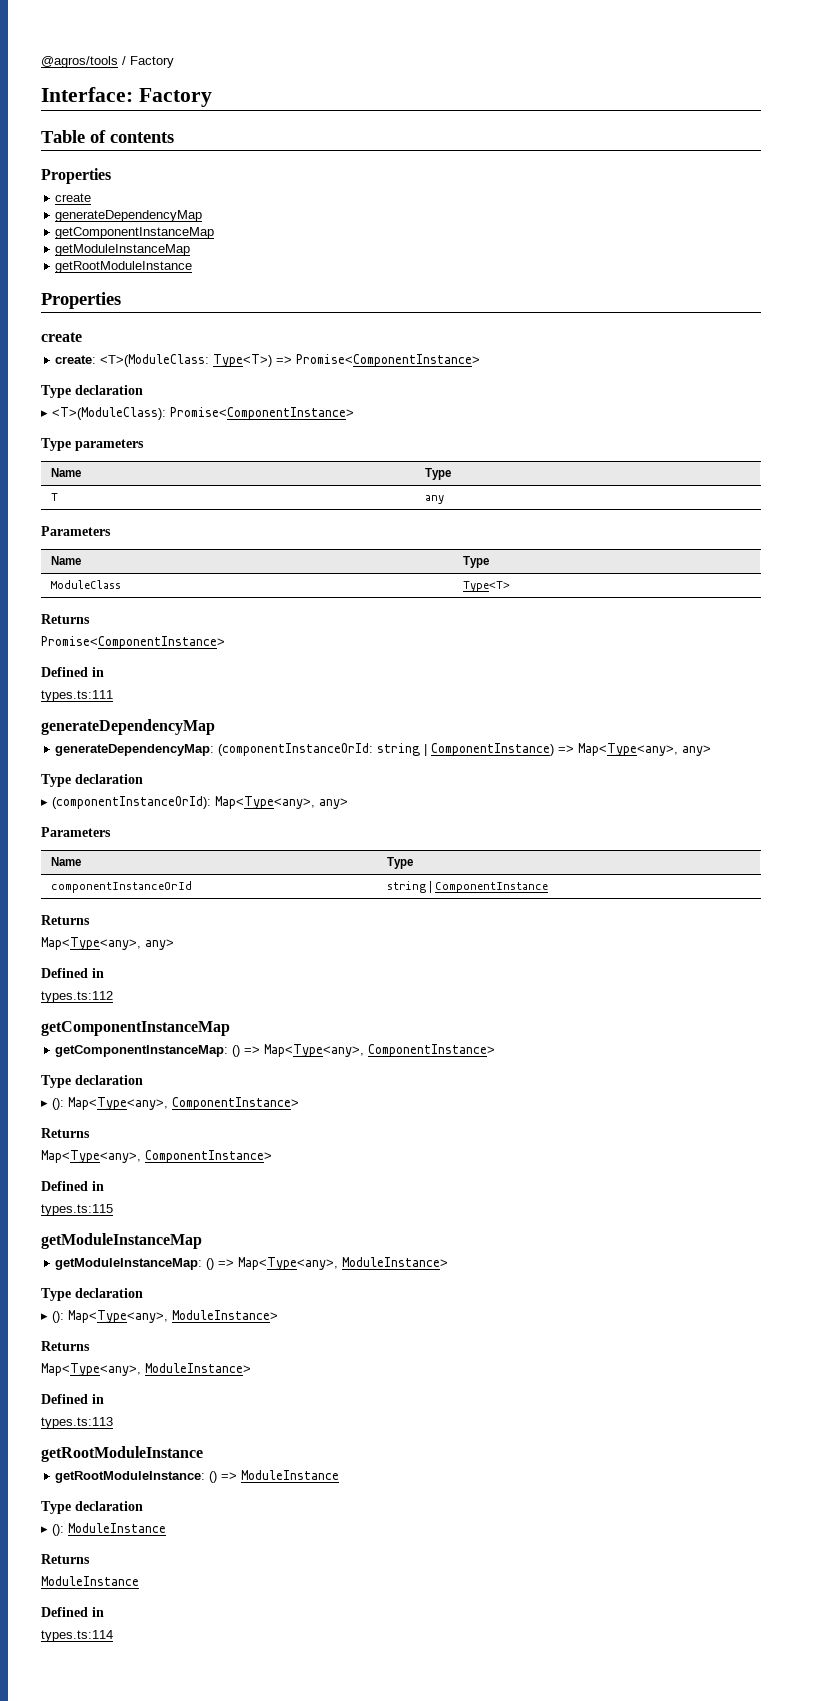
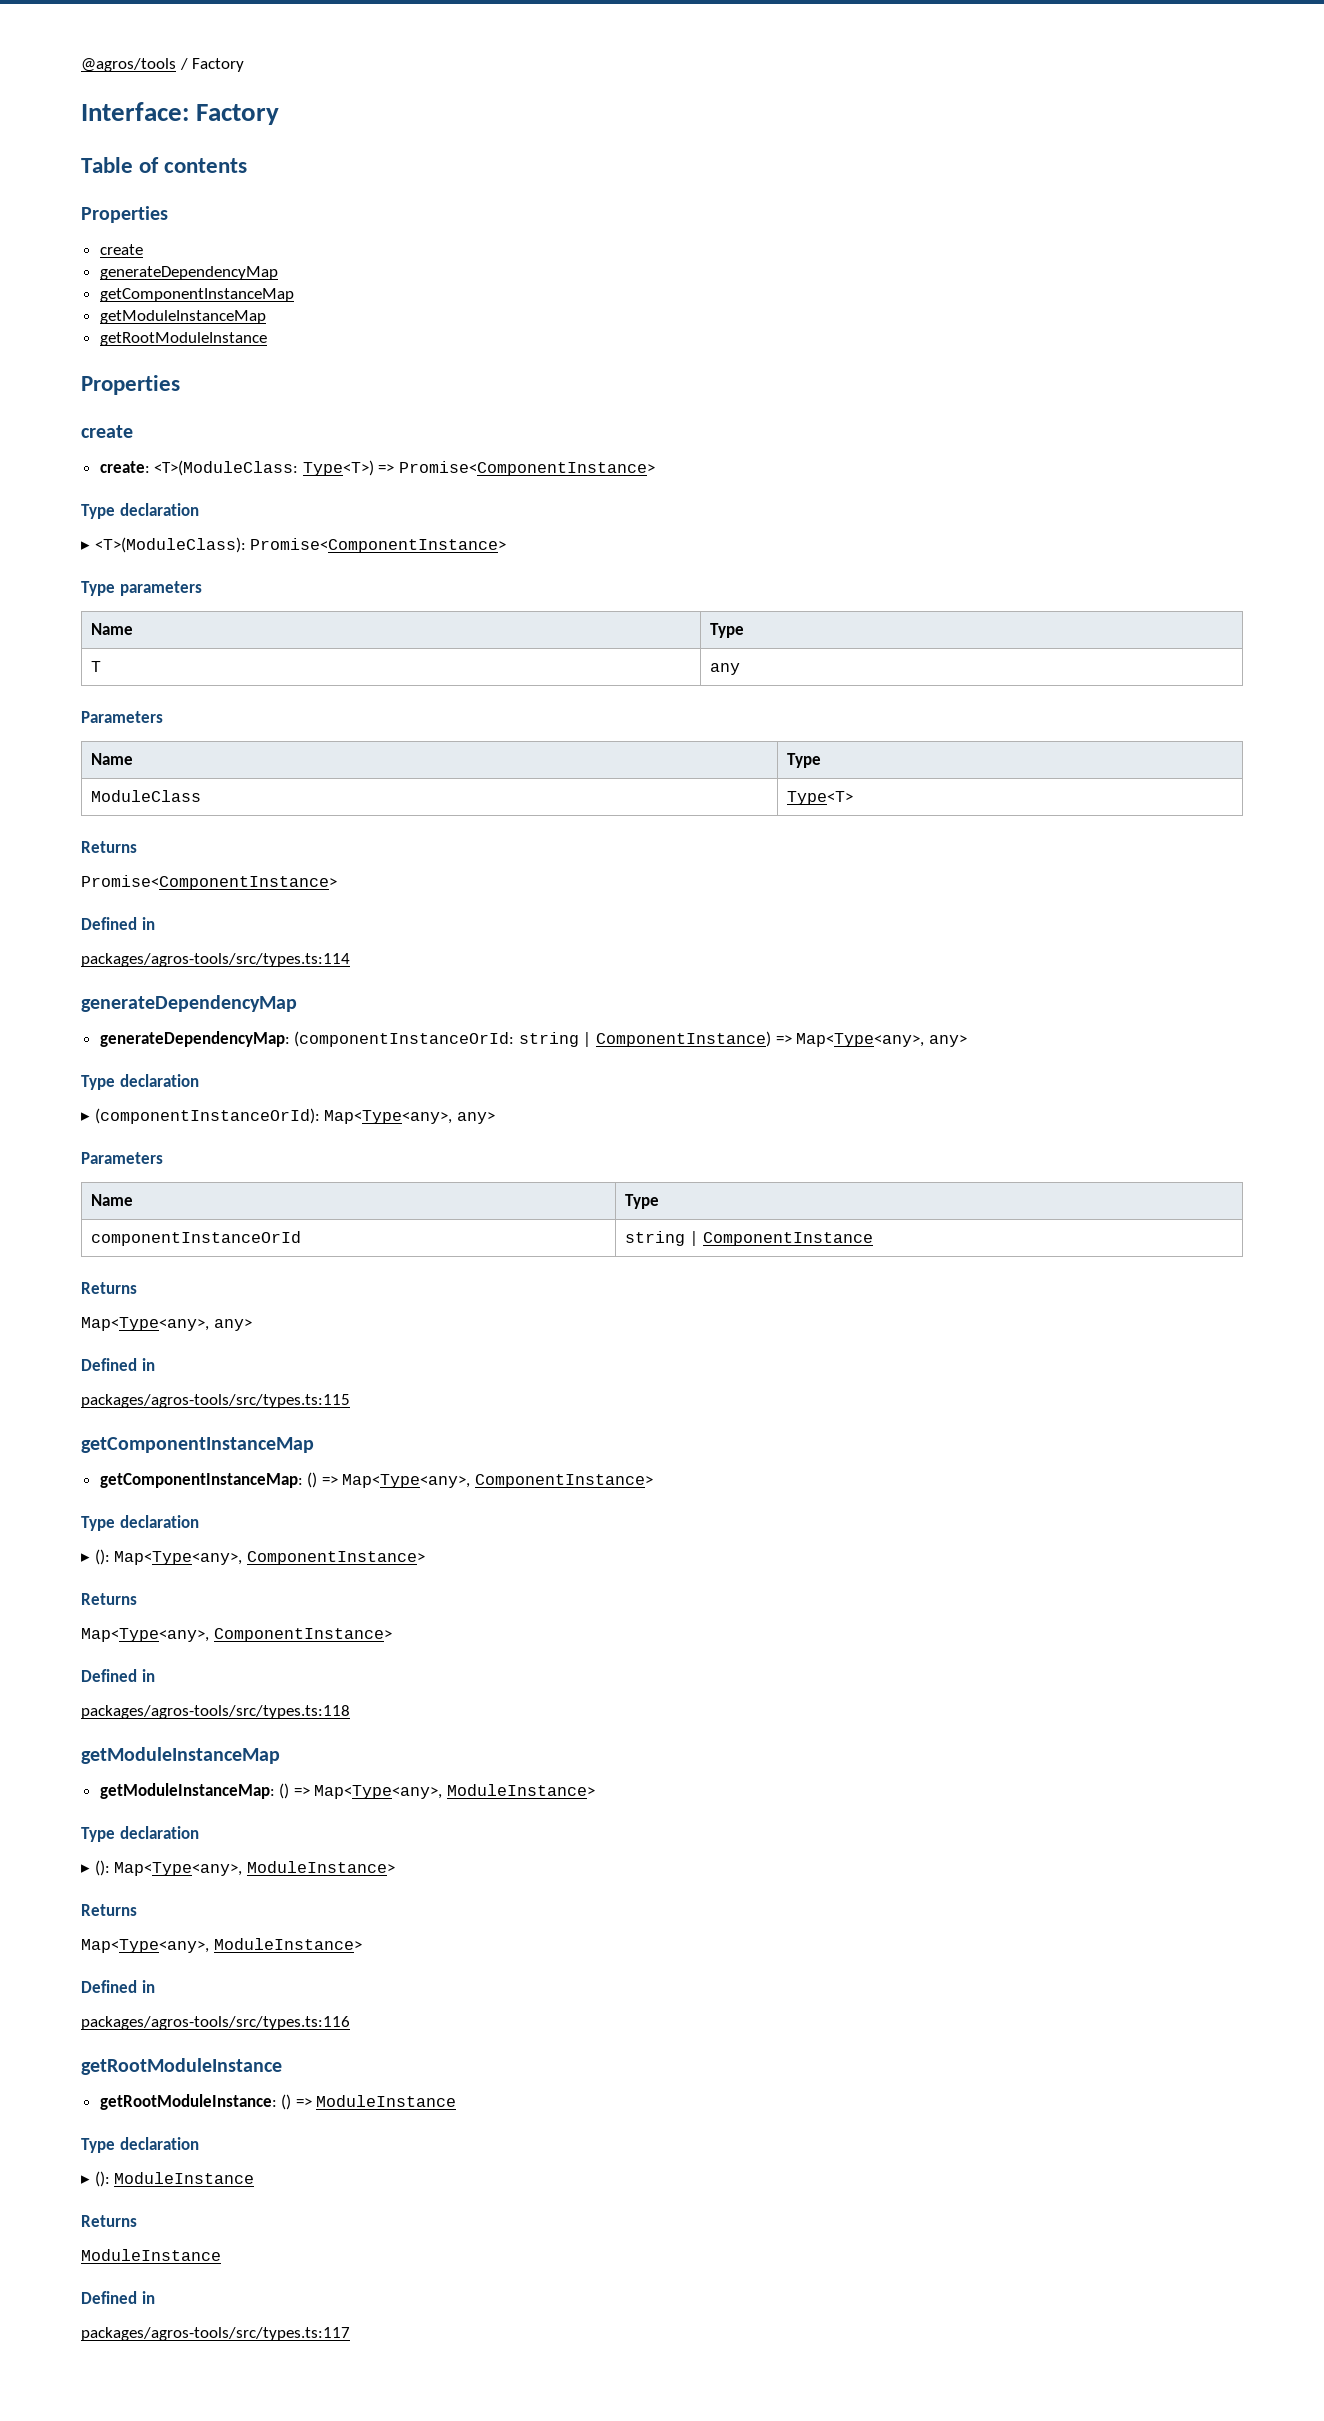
- types.ts:111
+ packages/agros-tools/src/types.ts:114
- types.ts:112
+ packages/agros-tools/src/types.ts:115
- types.ts:115
+ packages/agros-tools/src/types.ts:118
- types.ts:113
+ packages/agros-tools/src/types.ts:116
- types.ts:114
+ packages/agros-tools/src/types.ts:117

